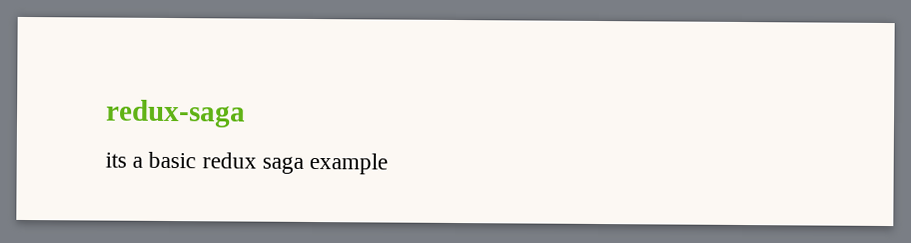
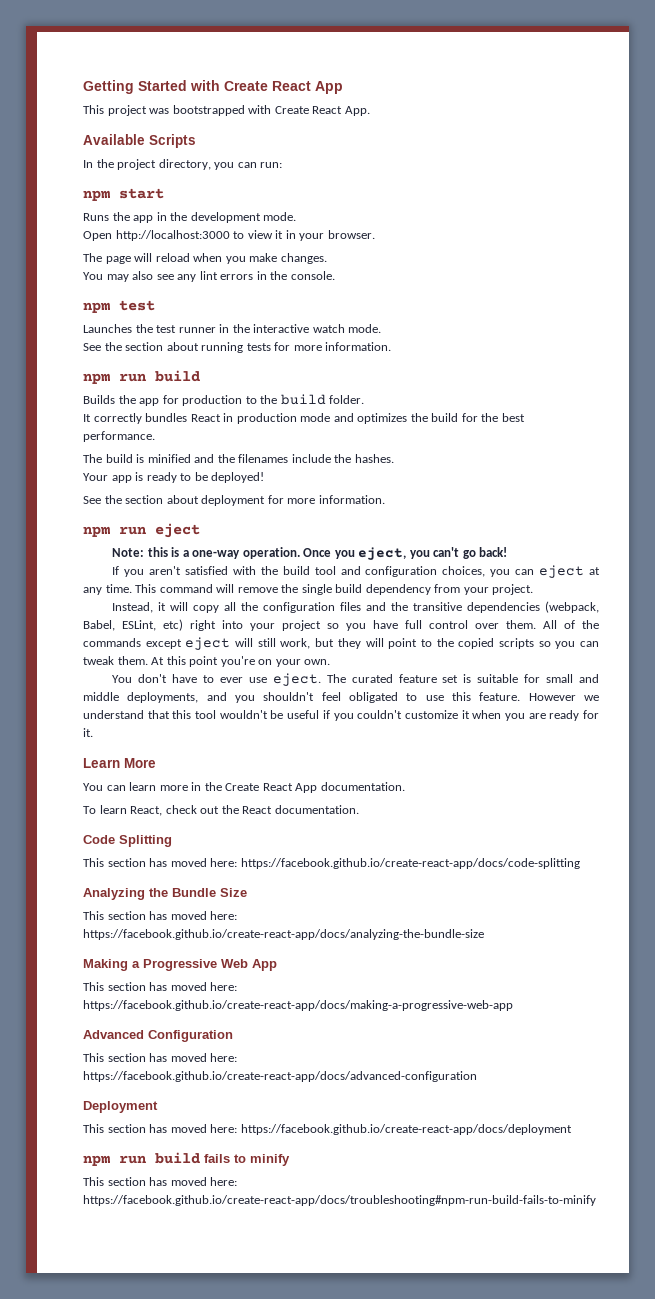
- redux-saga
- its a basic redux saga example
+ Getting Started with Create React App
+ This project was bootstrapped with Create React App.
+ Available Scripts
+ In the project directory, you can run:
+ npm start
+ Runs the app in the development mode.
+ Open http://localhost:3000 to view it in your browser.
+ The page will reload when you make changes.
+ You may also see any lint errors in the console.
+ npm test
+ Launches the test runner in the interactive watch mode.
+ See the section about running tests for more information.
+ npm run build
+ Builds the app for production to the build folder.
+ It correctly bundles React in production mode and optimizes the build for the best performance.
+ The build is minified and the filenames include the hashes.
+ Your app is ready to be deployed!
+ See the section about deployment for more information.
+ npm run eject
+ Note: this is a one-way operation. Once you eject, you can't go back!
+ If you aren't satisfied with the build tool and configuration choices, you can eject at any time. This command will remove the single build dependency from your project.
+ Instead, it will copy all the configuration files and the transitive dependencies (webpack, Babel, ESLint, etc) right into your project so you have full control over them. All of the commands except eject will still work, but they will point to the copied scripts so you can tweak them. At this point you're on your own.
+ You don't have to ever use eject. The curated feature set is suitable for small and middle deployments, and you shouldn't feel obligated to use this feature. However we understand that this tool wouldn't be useful if you couldn't customize it when you are ready for it.
+ Learn More
+ You can learn more in the Create React App documentation.
+ To learn React, check out the React documentation.
+ Code Splitting
+ This section has moved here: https://facebook.github.io/create-react-app/docs/code-splitting
+ Analyzing the Bundle Size
+ This section has moved here: https://facebook.github.io/create-react-app/docs/analyzing-the-bundle-size
+ Making a Progressive Web App
+ This section has moved here: https://facebook.github.io/create-react-app/docs/making-a-progressive-web-app
+ Advanced Configuration
+ This section has moved here: https://facebook.github.io/create-react-app/docs/advanced-configuration
+ Deployment
+ This section has moved here: https://facebook.github.io/create-react-app/docs/deployment
+ npm run build fails to minify
+ This section has moved here: https://facebook.github.io/create-react-app/docs/troubleshooting#npm-run-build-fails-to-minify

